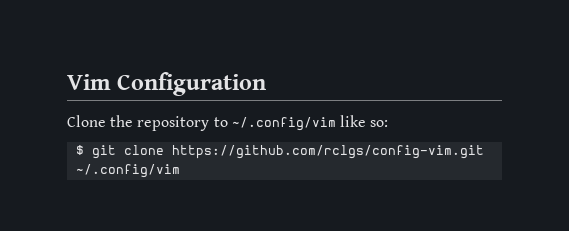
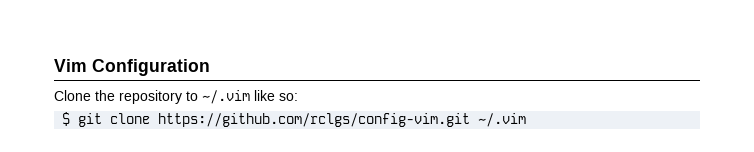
- Clone the repository to ~/.config/vim like so:
+ Clone the repository to ~/.vim like so:
- $ git clone https://github.com/rclgs/config-vim.git ~/.config/vim
+ $ git clone https://github.com/rclgs/config-vim.git ~/.vim

